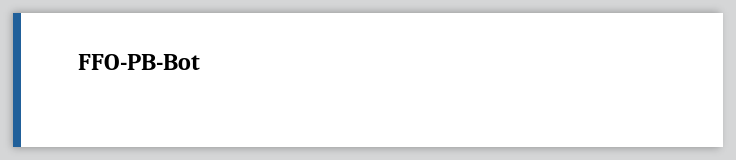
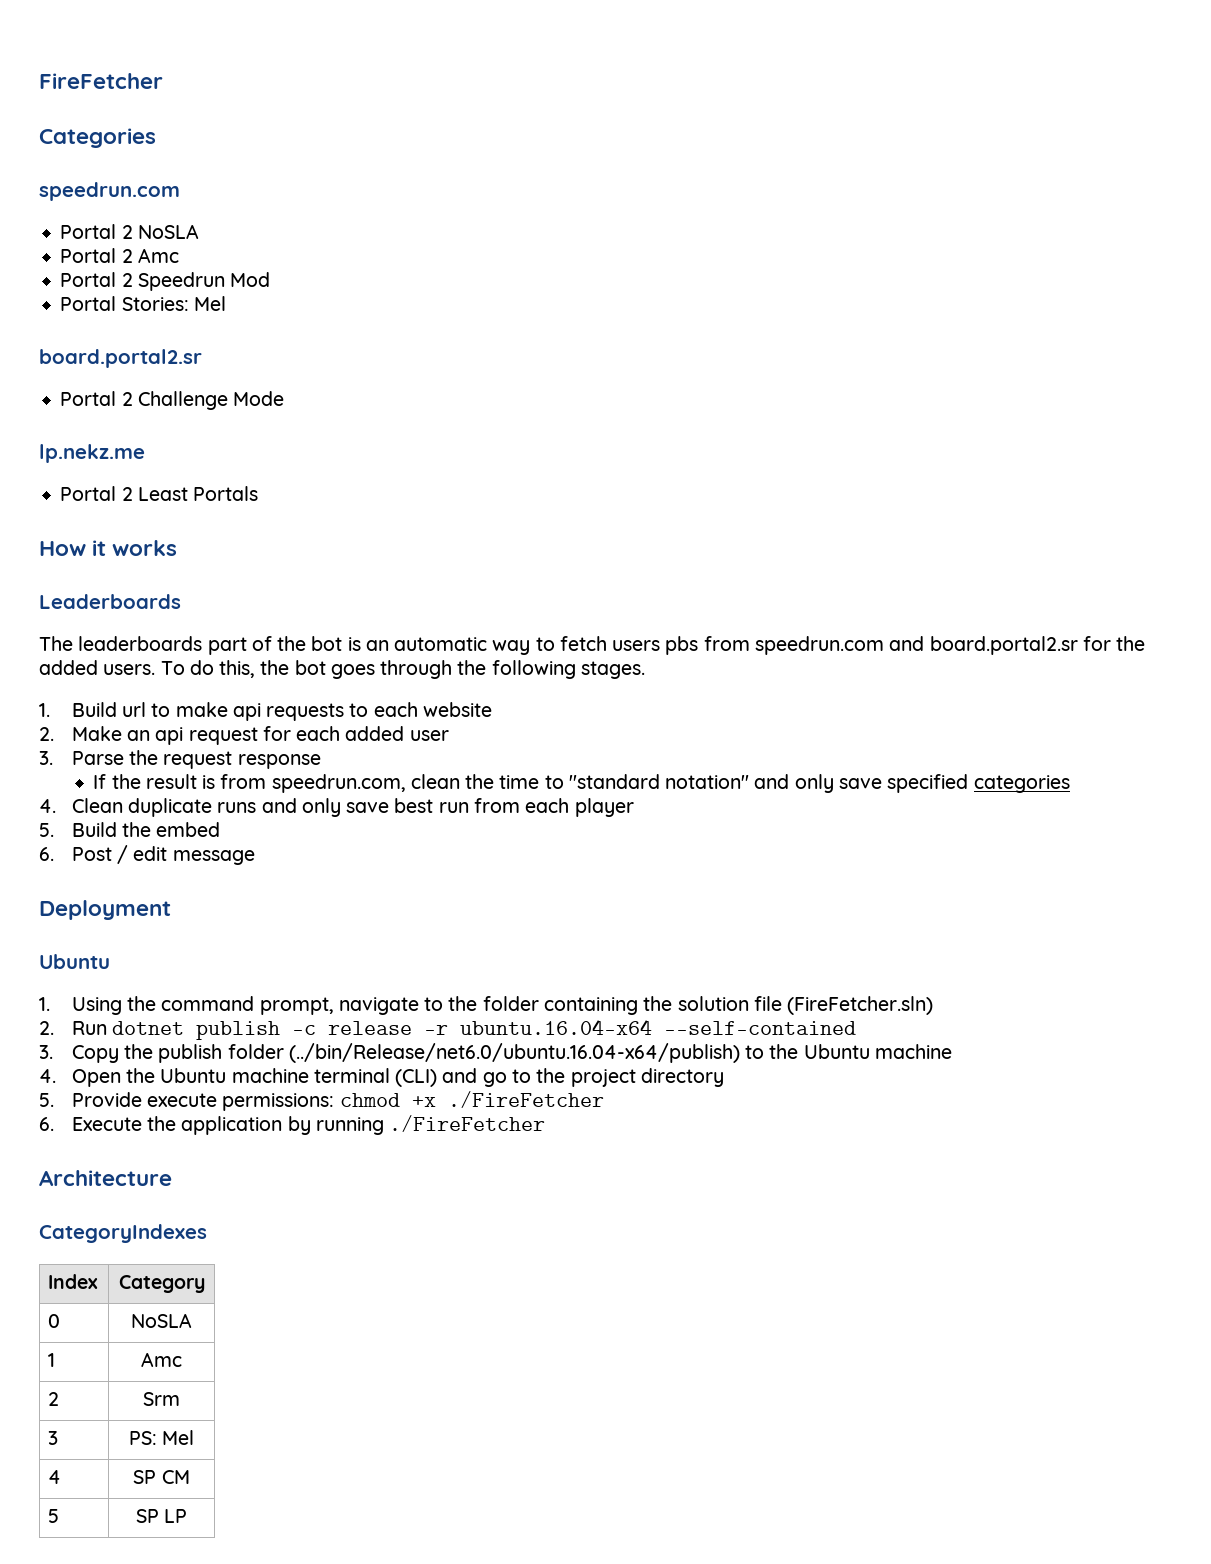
- FFO-PB-Bot
+ FireFetcher
+ Categories
+ speedrun.com
+ Portal 2 NoSLA
+ Portal 2 Amc
+ Portal 2 Speedrun Mod
+ Portal Stories: Mel
+ board.portal2.sr
+ Portal 2 Challenge Mode
+ lp.nekz.me
+ Portal 2 Least Portals
+ How it works
+ Leaderboards
+ The leaderboards part of the bot is an automatic way to fetch users pbs from speedrun.com and board.portal2.sr for the added users. To do this, the bot goes through the following stages.
+ 1. Build url to make api requests to each website
+ 2. Make an api request for each added user
+ 3. Parse the request response
+ If the result is from speedrun.com, clean the time to "standard notation" and only save specified categories
+ 4. Clean duplicate runs and only save best run from each player
+ 5. Build the embed
+ 6. Post / edit message
+ Deployment
+ Ubuntu
+ 1. Using the command prompt, navigate to the folder containing the solution file (FireFetcher.sln)
+ 2. Run dotnet publish -c release -r ubuntu.16.04-x64 --self-contained
+ 3. Copy the publish folder (../bin/Release/net6.0/ubuntu.16.04-x64/publish) to the Ubuntu machine
+ 4. Open the Ubuntu machine terminal (CLI) and go to the project directory
+ 5. Provide execute permissions: chmod +x ./FireFetcher
+ 6. Execute the application by running ./FireFetcher
+ Architecture
+ CategoryIndexes
+ Index | Category
+ 0 | NoSLA
+ 1 | Amc
+ 2 | Srm
+ 3 | PS: Mel
+ 4 | SP CM
+ 5 | SP LP

